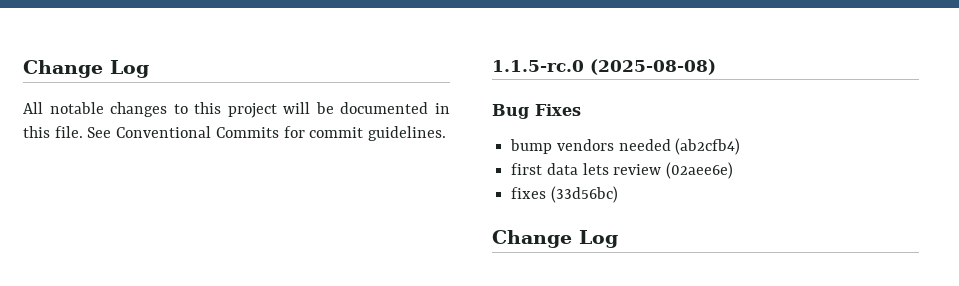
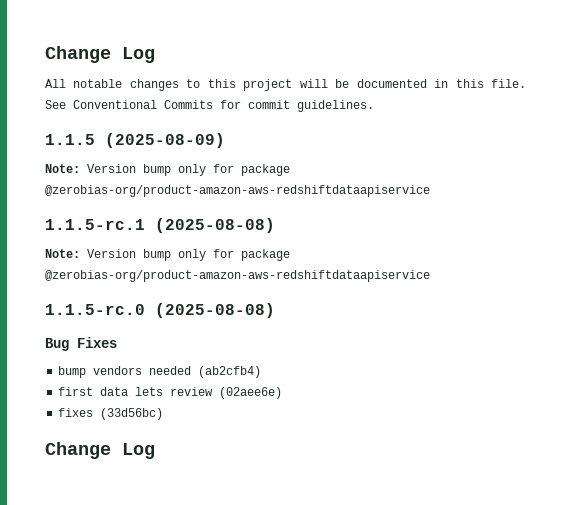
+ 1.1.5 (2025-08-09)
+ Note: Version bump only for package @zerobias-org/product-amazon-aws-redshiftdataapiservice
+ 1.1.5-rc.1 (2025-08-08)
+ Note: Version bump only for package @zerobias-org/product-amazon-aws-redshiftdataapiservice

